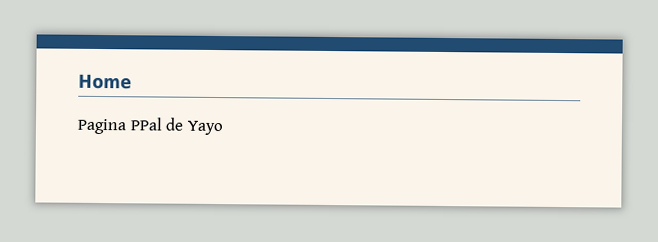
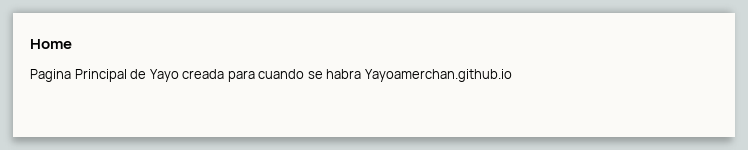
- Pagina PPal de Yayo
+ Pagina Principal de Yayo creada para cuando se habra Yayoamerchan.github.io

